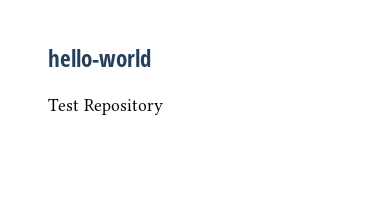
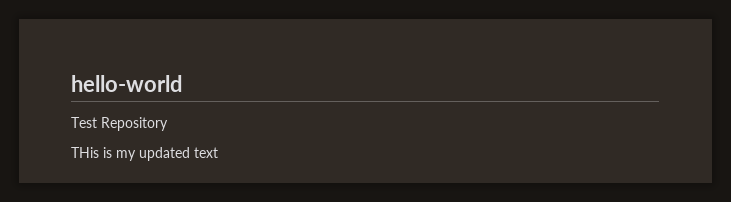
+ THis is my updated text

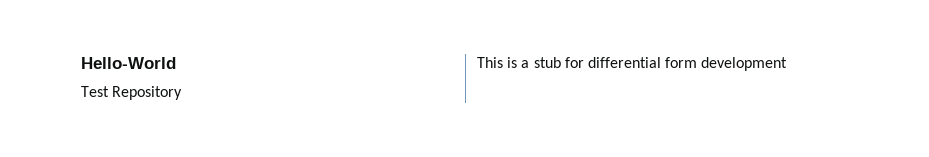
- hello-world
+ Hello-World
- THis is my updated text
+ This is a stub for differential form development

